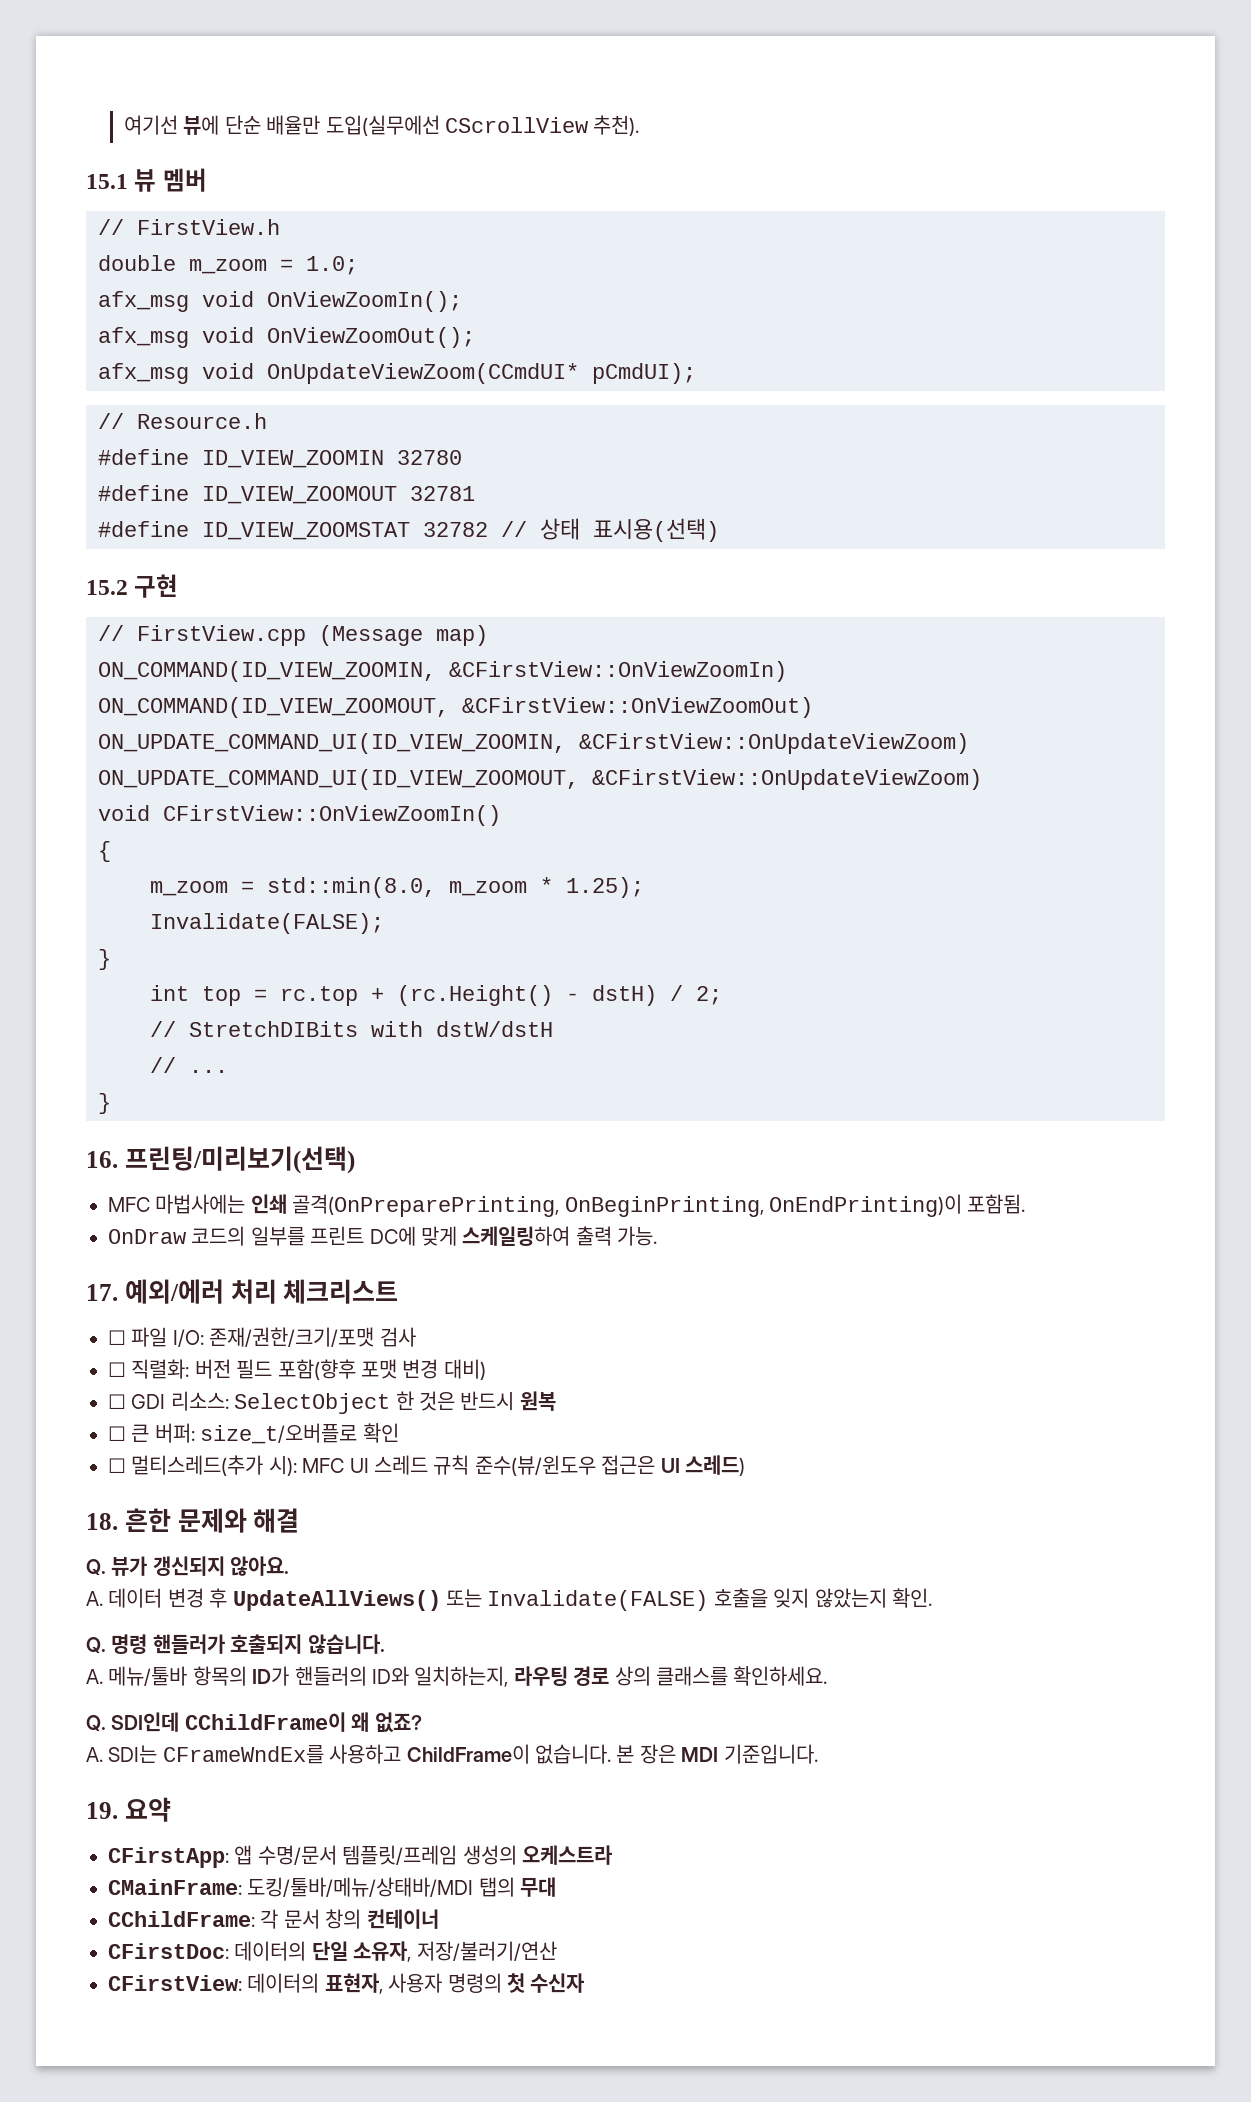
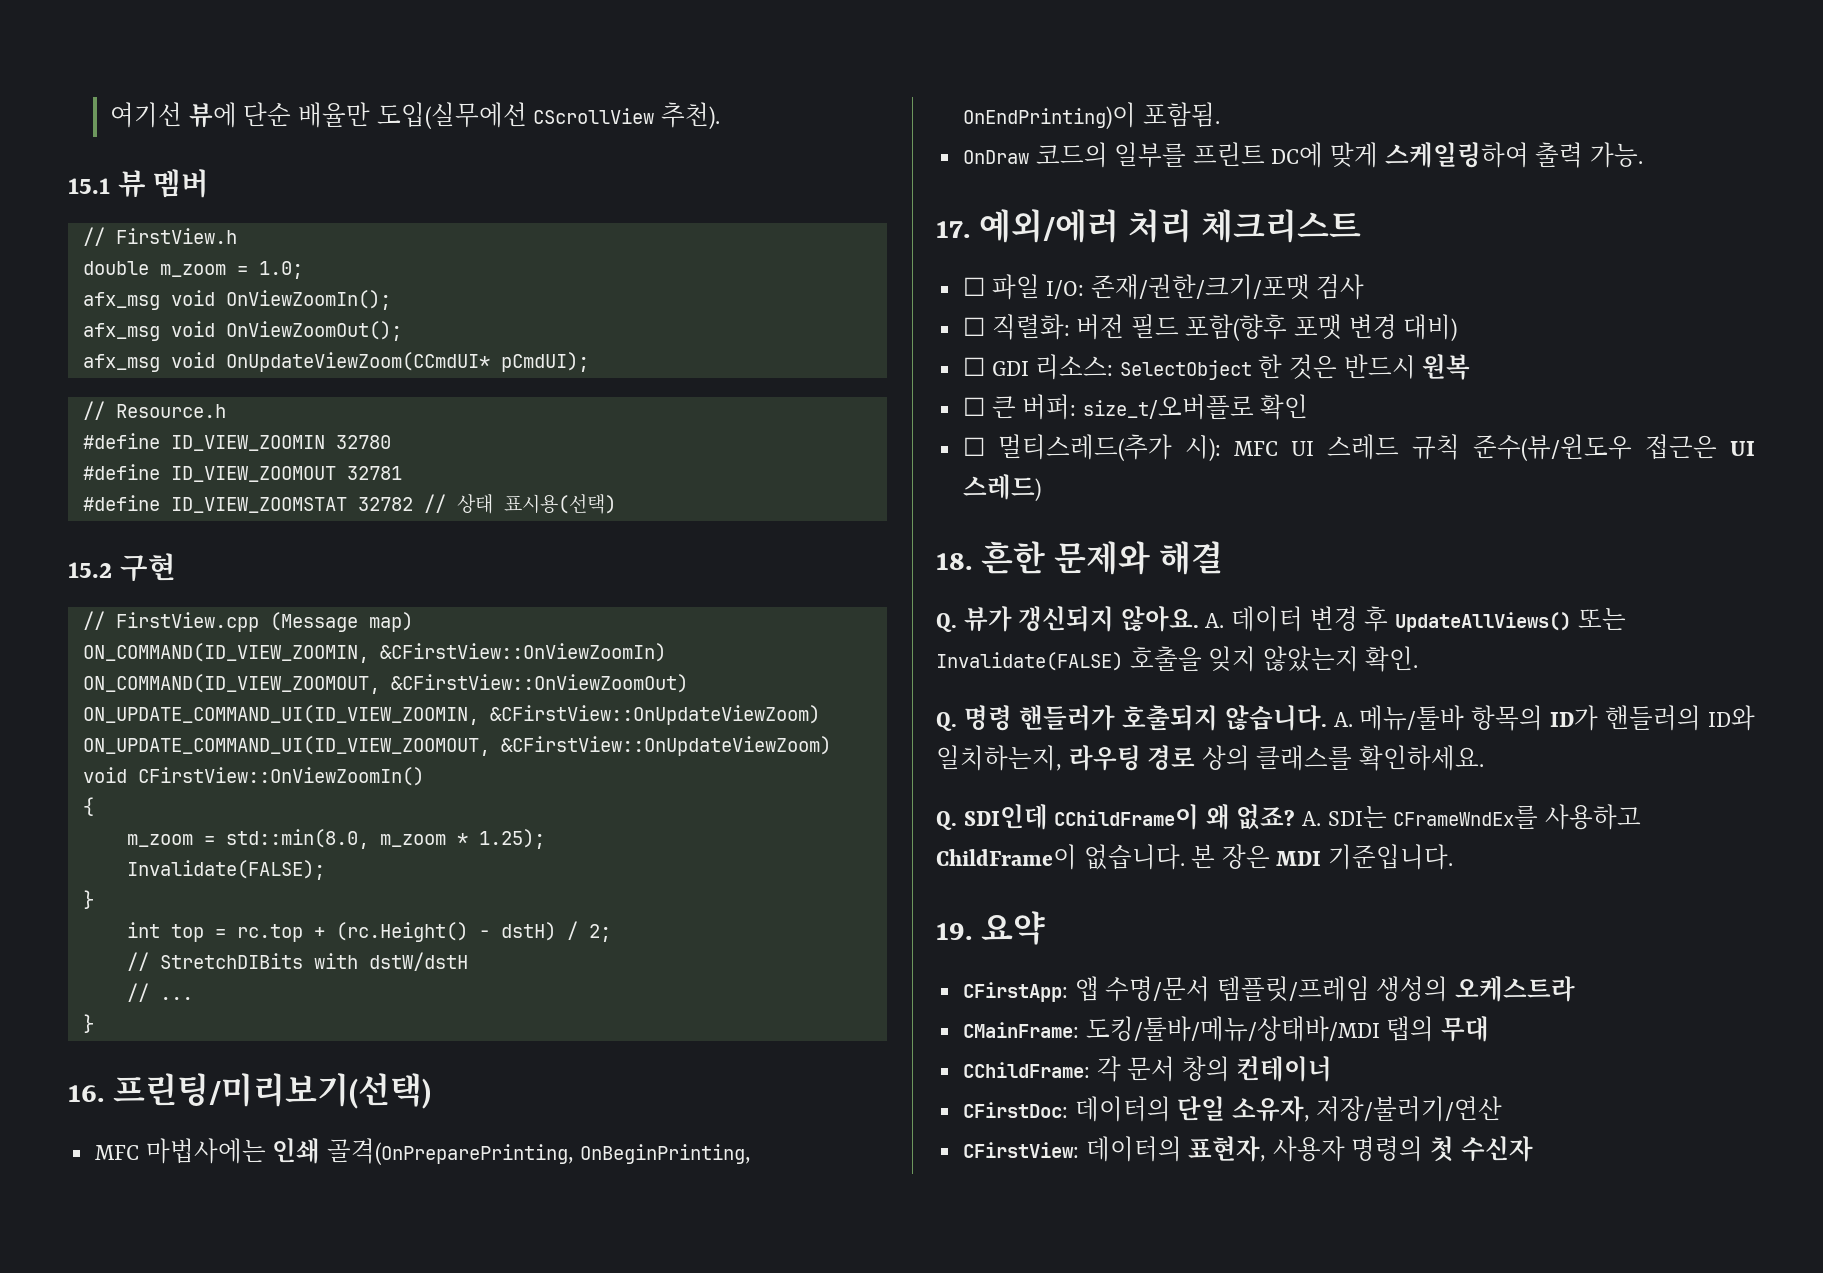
- Q. 뷰가 갱신되지 않아요.
- A. 데이터 변경 후 UpdateAllViews() 또는 Invalidate(FALSE) 호출을 잊지 않았는지 확인.
+ Q. 뷰가 갱신되지 않아요. A. 데이터 변경 후 UpdateAllViews() 또는 Invalidate(FALSE) 호출을 잊지 않았는지 확인.
- Q. 명령 핸들러가 호출되지 않습니다.
- A. 메뉴/툴바 항목의 ID가 핸들러의 ID와 일치하는지, 라우팅 경로 상의 클래스를 확인하세요.
+ Q. 명령 핸들러가 호출되지 않습니다. A. 메뉴/툴바 항목의 ID가 핸들러의 ID와 일치하는지, 라우팅 경로 상의 클래스를 확인하세요.
- Q. SDI인데 CChildFrame이 왜 없죠?
- A. SDI는 CFrameWndEx를 사용하고 ChildFrame이 없습니다.
+ Q. SDI인데 CChildFrame이 왜 없죠? A. SDI는 CFrameWndEx를 사용하고 ChildFrame이 없습니다.

